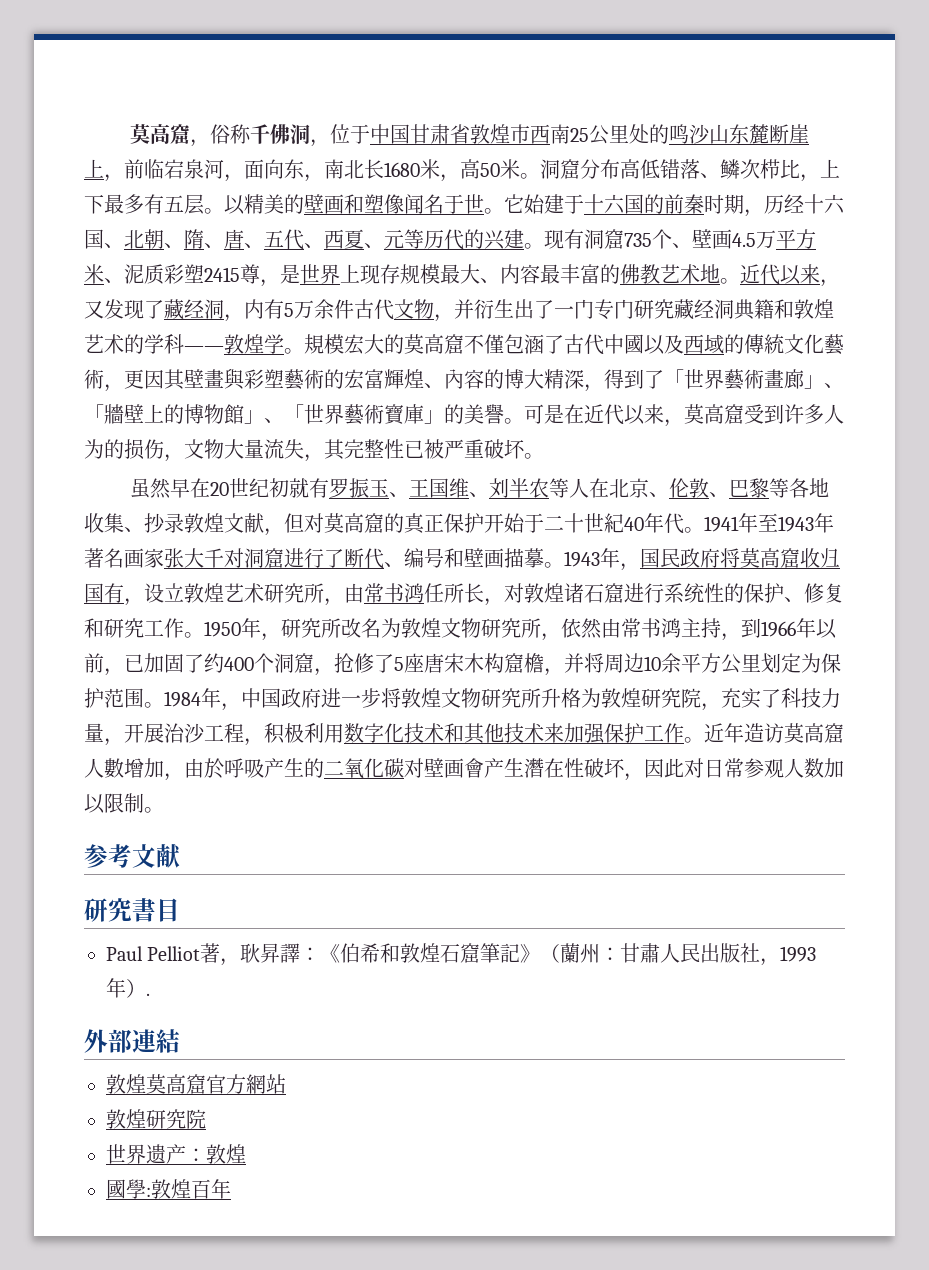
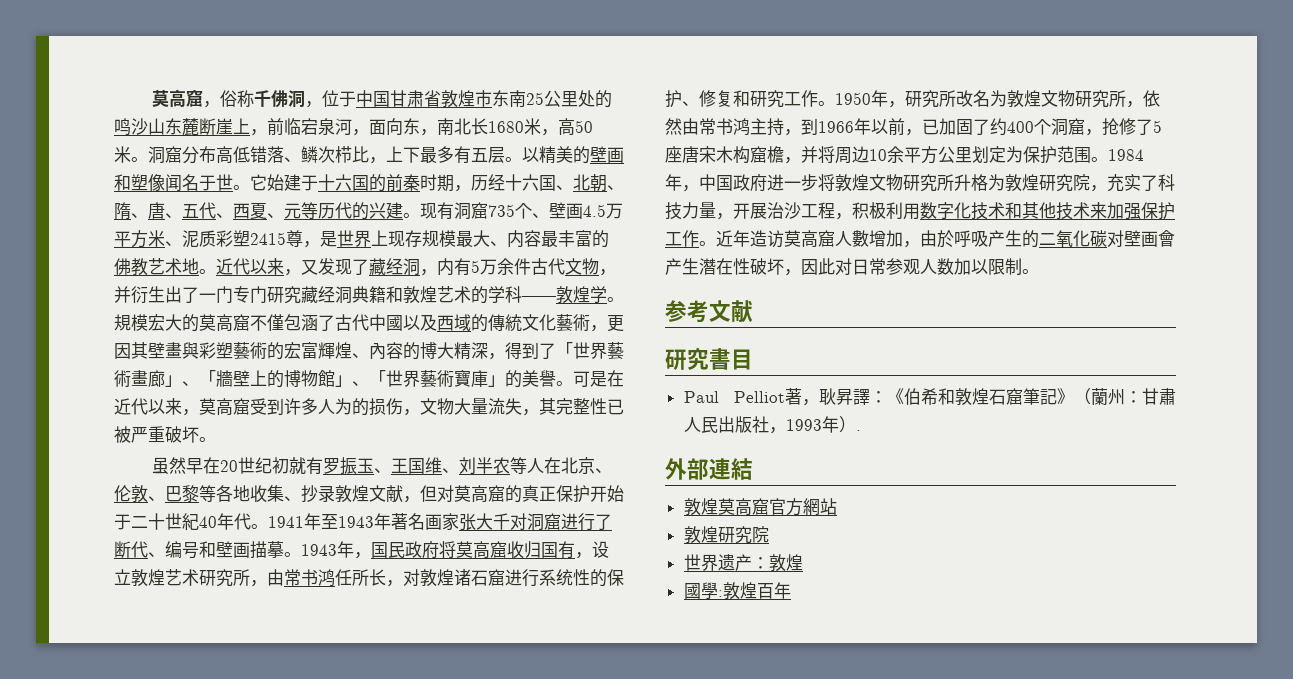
- 莫高窟，俗称千佛洞，位于中国甘肃省敦煌市西南25公里处的鸣沙山东麓断崖上，前临宕泉河，面向东，南北长1680米，高50米。
+ 莫高窟，俗称千佛洞，位于中国甘肃省敦煌市东南25公里处的鸣沙山东麓断崖上，前临宕泉河，面向东，南北长1680米，高50米。

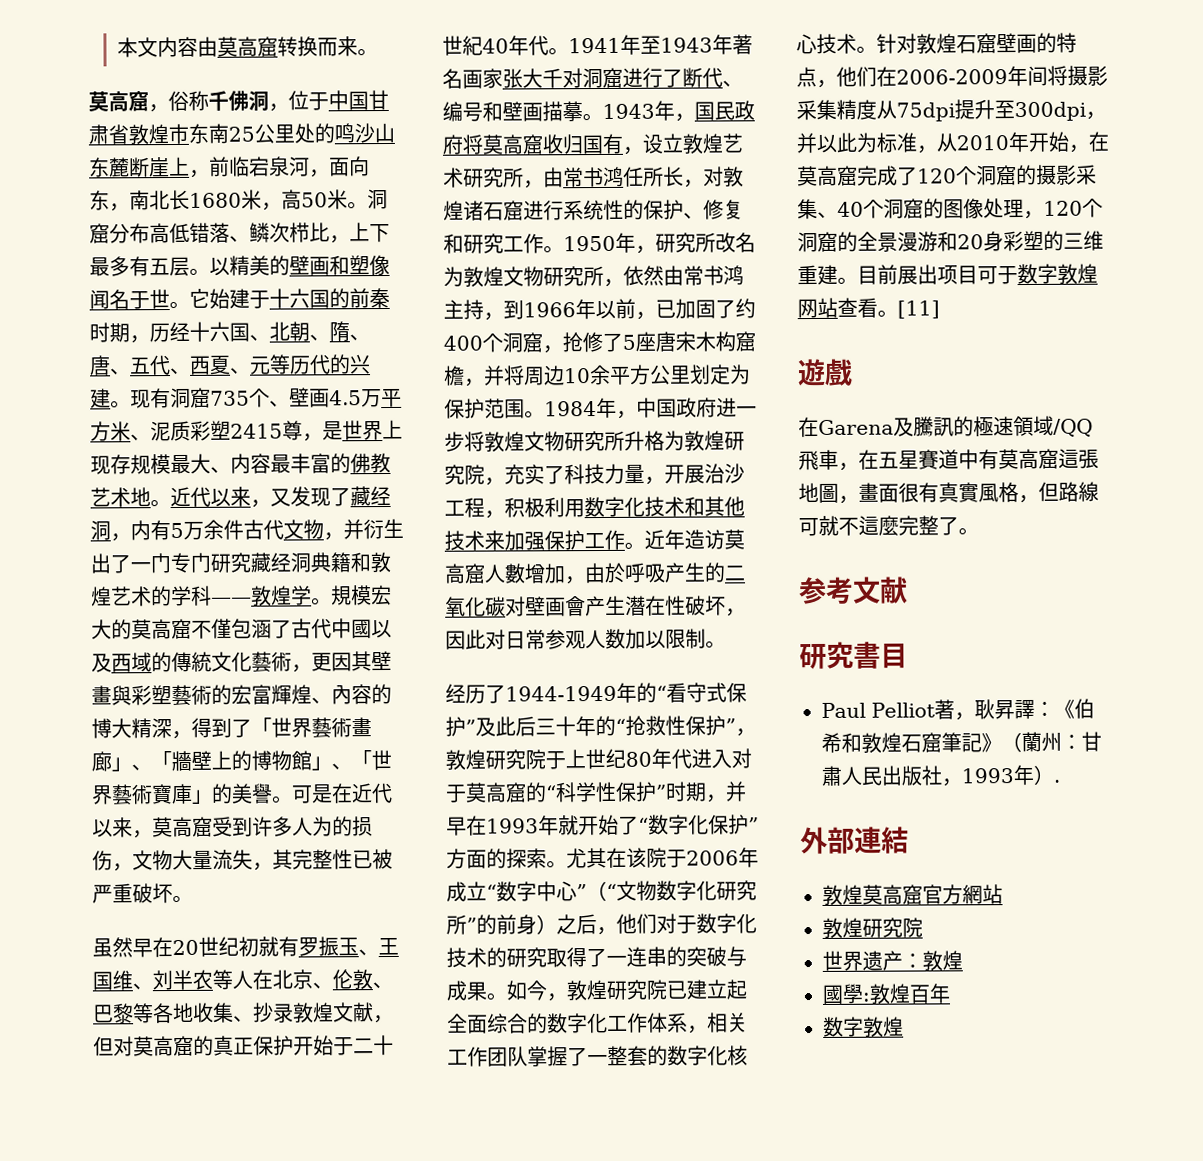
+ 本文内容由莫高窟转换而来。
+ 经历了1944-1949年的“看守式保护”及此后三十年的“抢救性保护”，敦煌研究院于上世纪80年代进入对于莫高窟的“科学性保护”时期，并早在1993年就开始了“数字化保护”方面的探索。尤其在该院于2006年成立“数字中心”（“文物数字化研究所”的前身）之后，他们对于数字化技术的研究取得了一连串的突破与成果。如今，敦煌研究院已建立起全面综合的数字化工作体系，相关工作团队掌握了一整套的数字化核心技术。针对敦煌石窟壁画的特点，他们在2006-2009年间将摄影采集精度从75dpi提升至300dpi，并以此为标准，从2010年开始，在莫高窟完成了120个洞窟的摄影采集、40个洞窟的图像处理，120个洞窟的全景漫游和20身彩塑的三维重建。目前展出项目可于数字敦煌网站查看。[11]
+ 遊戲
+ 在Garena及騰訊的極速領域/QQ飛車，在五星賽道中有莫高窟這張地圖，畫面很有真實風格，但路線可就不這麼完整了。
  國學:敦煌百年
+ 数字敦煌

